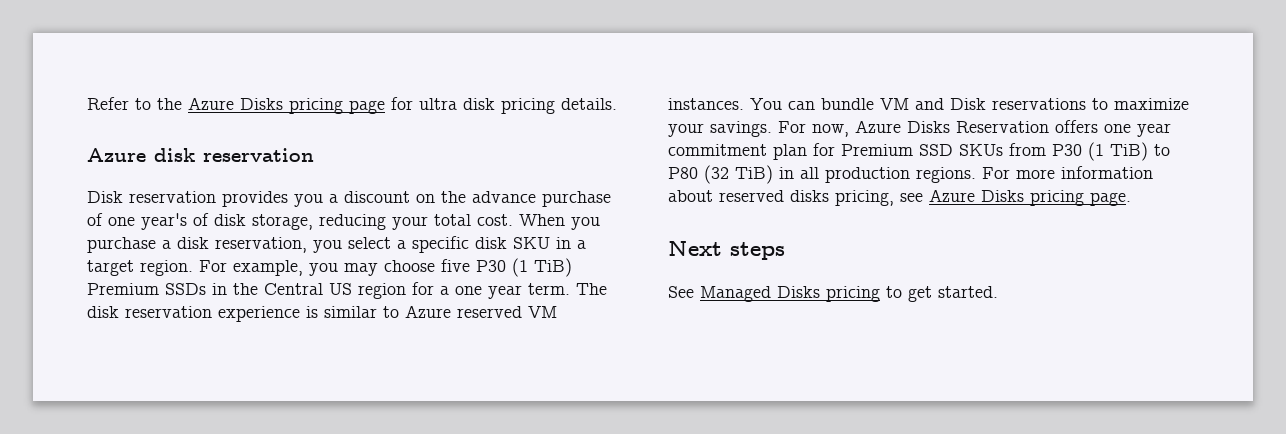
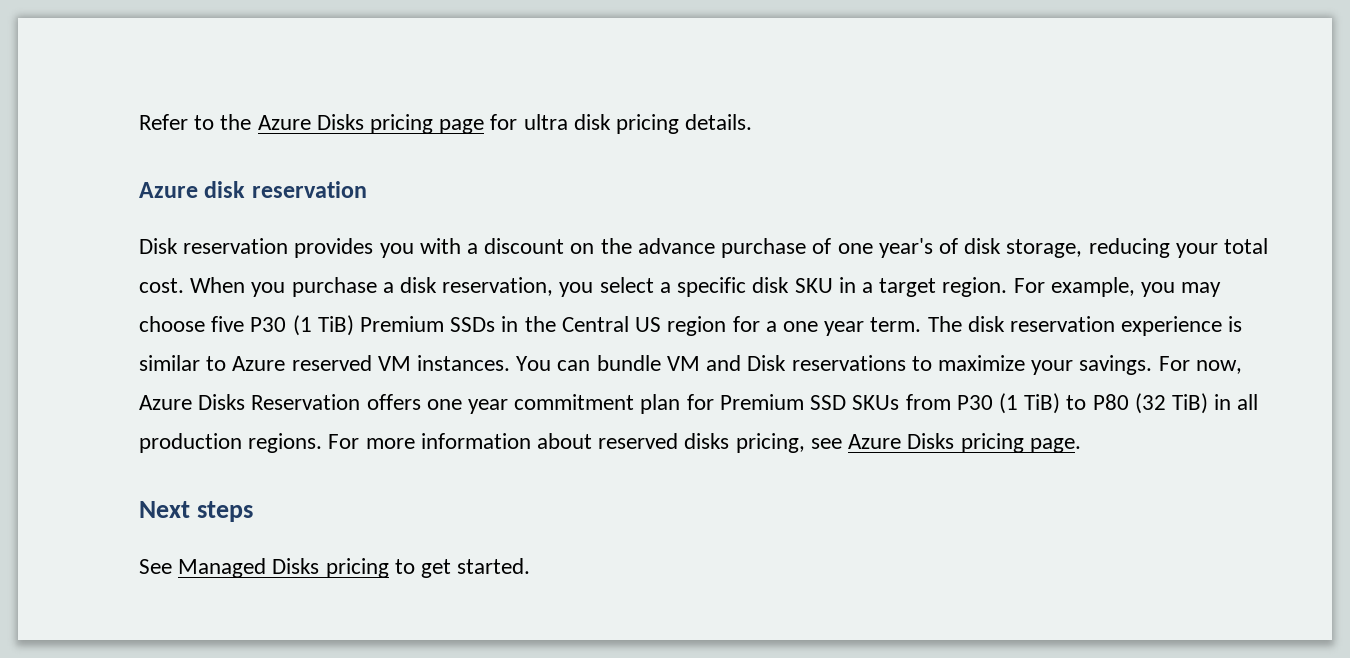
- Disk reservation provides you a discount on the advance purchase of one year's of disk storage, reducing your total cost.
+ Disk reservation provides you with a discount on the advance purchase of one year's of disk storage, reducing your total cost.

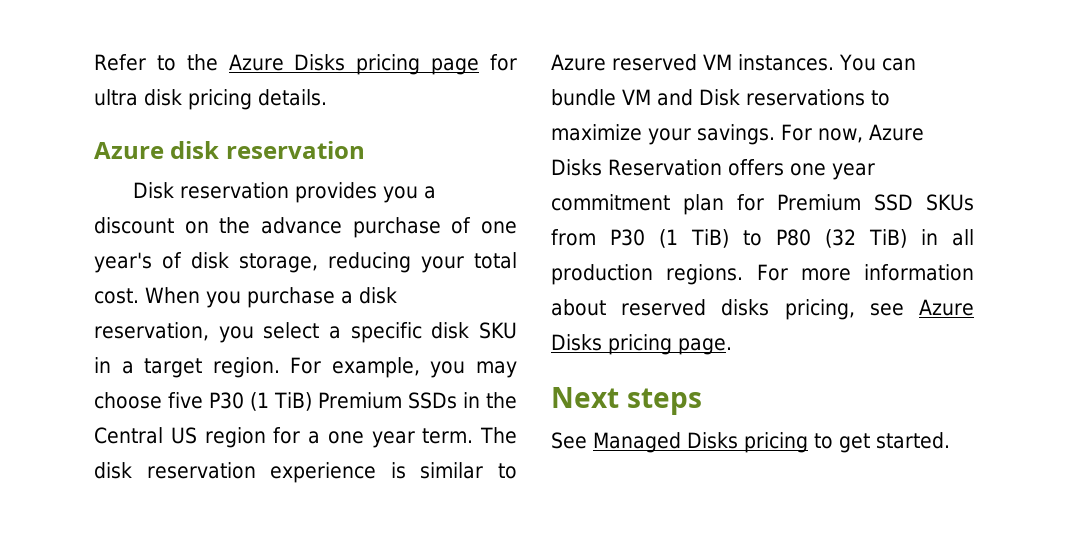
- Disk reservation provides you with a discount on the advance purchase of one year's of disk storage, reducing your total cost.
+ Disk reservation provides you a discount on the advance purchase of one year's of disk storage, reducing your total cost.

